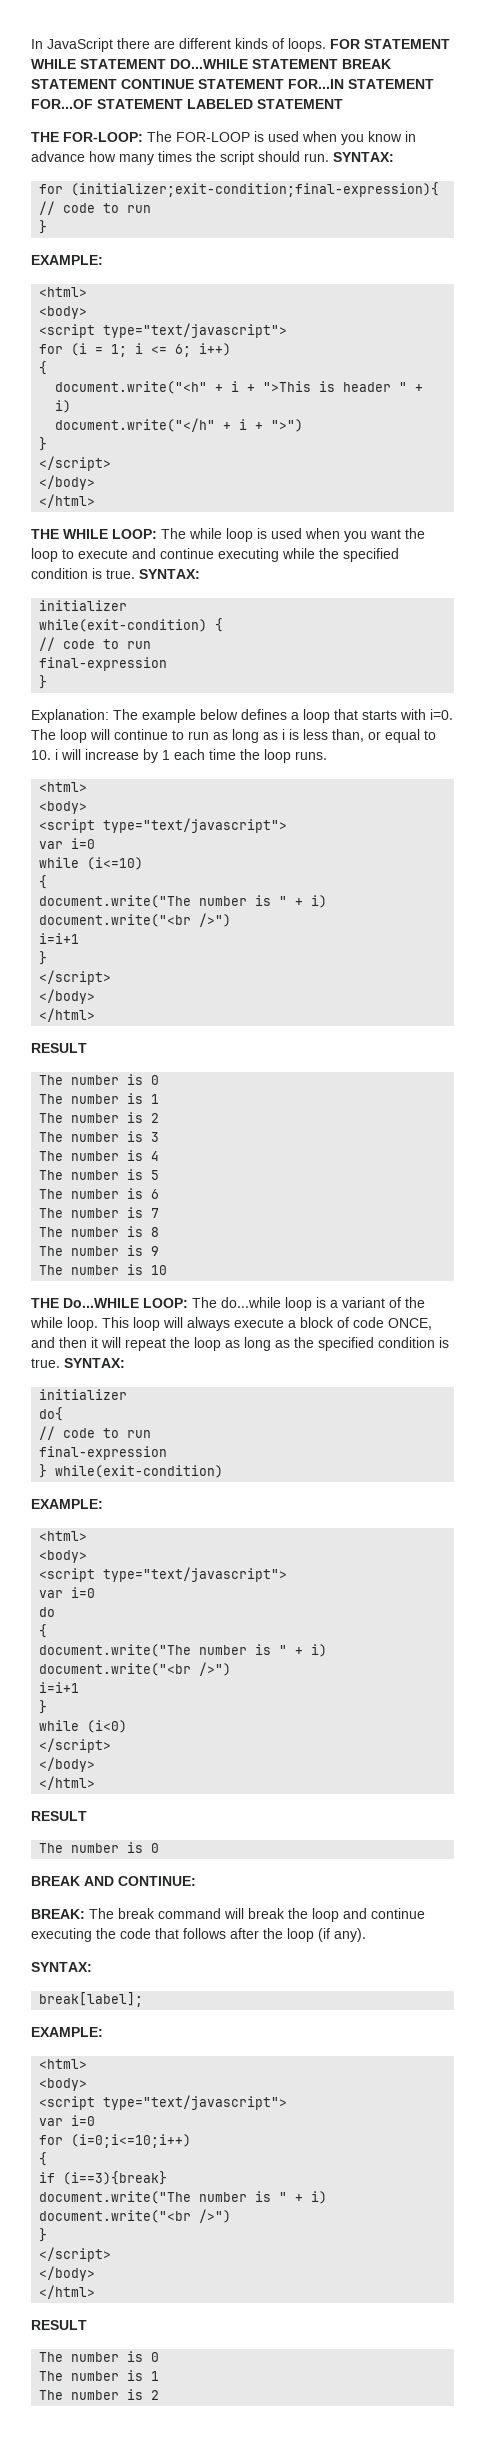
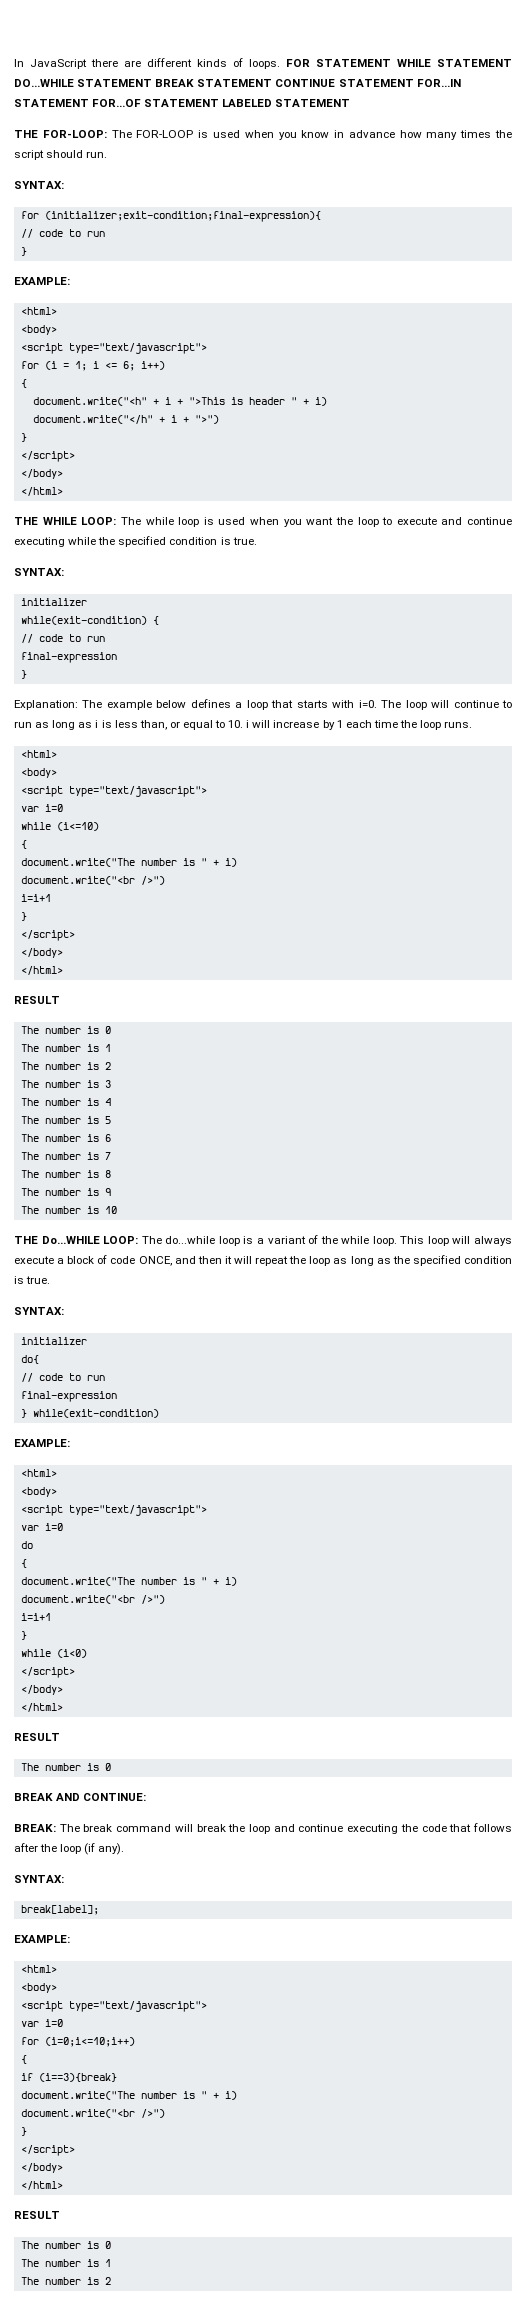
- THE FOR-LOOP: The FOR-LOOP is used when you know in advance how many times the script should run. SYNTAX:
+ THE FOR-LOOP: The FOR-LOOP is used when you know in advance how many times the script should run.
+ SYNTAX:
- THE WHILE LOOP: The while loop is used when you want the loop to execute and continue executing while the specified condition is true. SYNTAX:
+ THE WHILE LOOP: The while loop is used when you want the loop to execute and continue executing while the specified condition is true.
+ SYNTAX:
- This loop will always execute a block of code ONCE, and then it will repeat the loop as long as the specified condition is true. SYNTAX:
+ This loop will always execute a block of code ONCE, and then it will repeat the loop as long as the specified condition is true.
+ SYNTAX:

